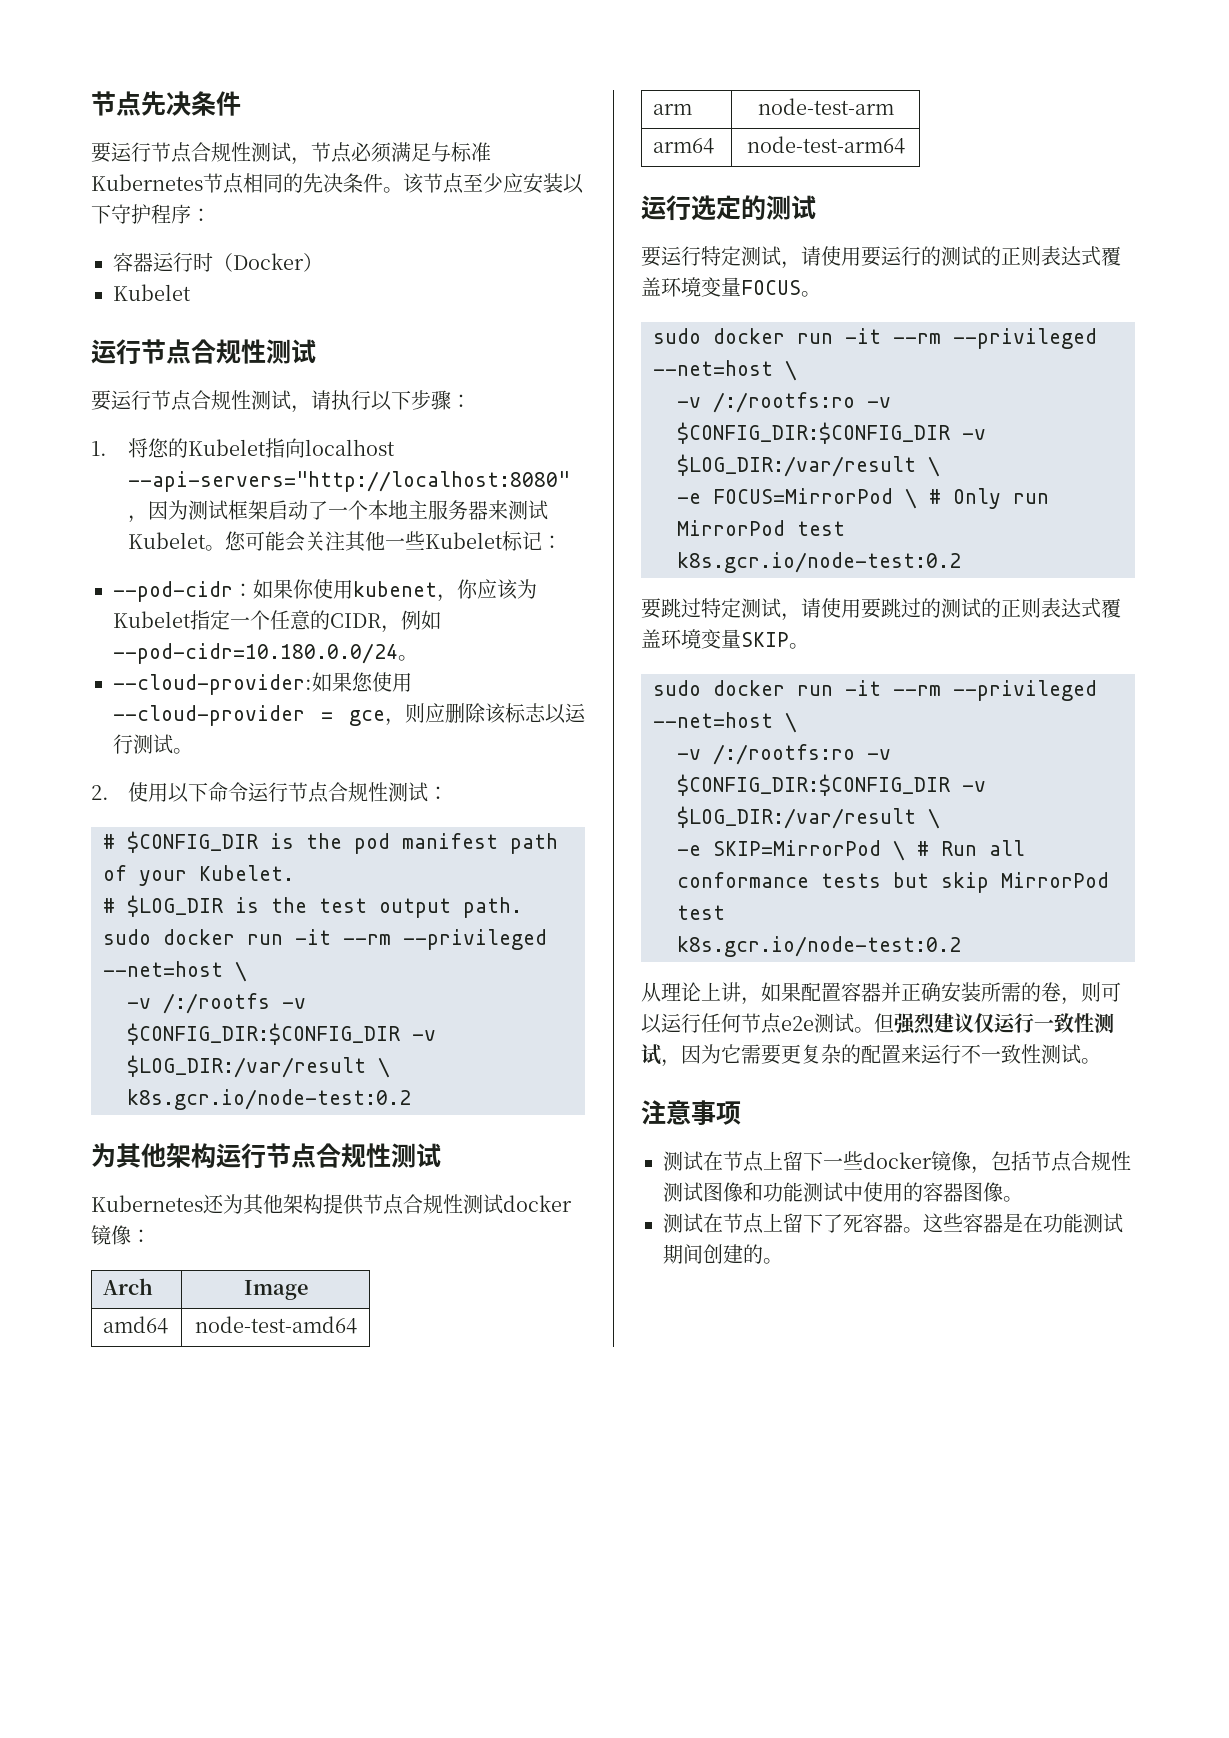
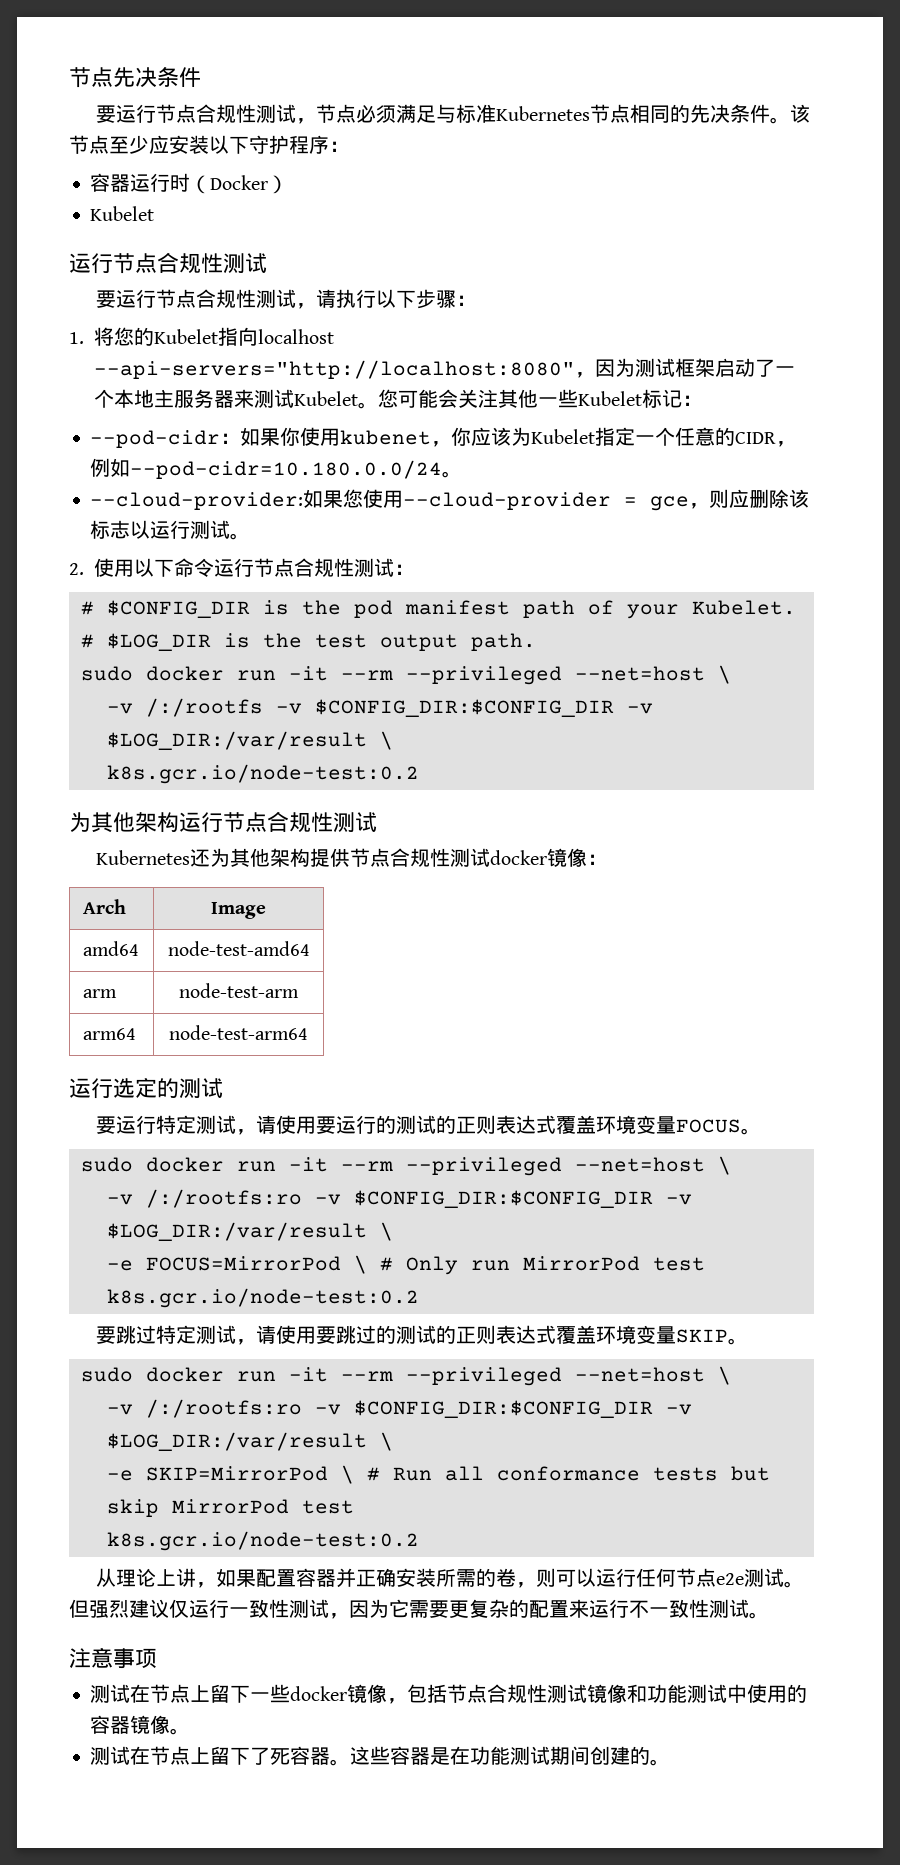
- 测试在节点上留下一些docker镜像，包括节点合规性测试图像和功能测试中使用的容器图像。
+ 测试在节点上留下一些docker镜像，包括节点合规性测试镜像和功能测试中使用的容器镜像。

